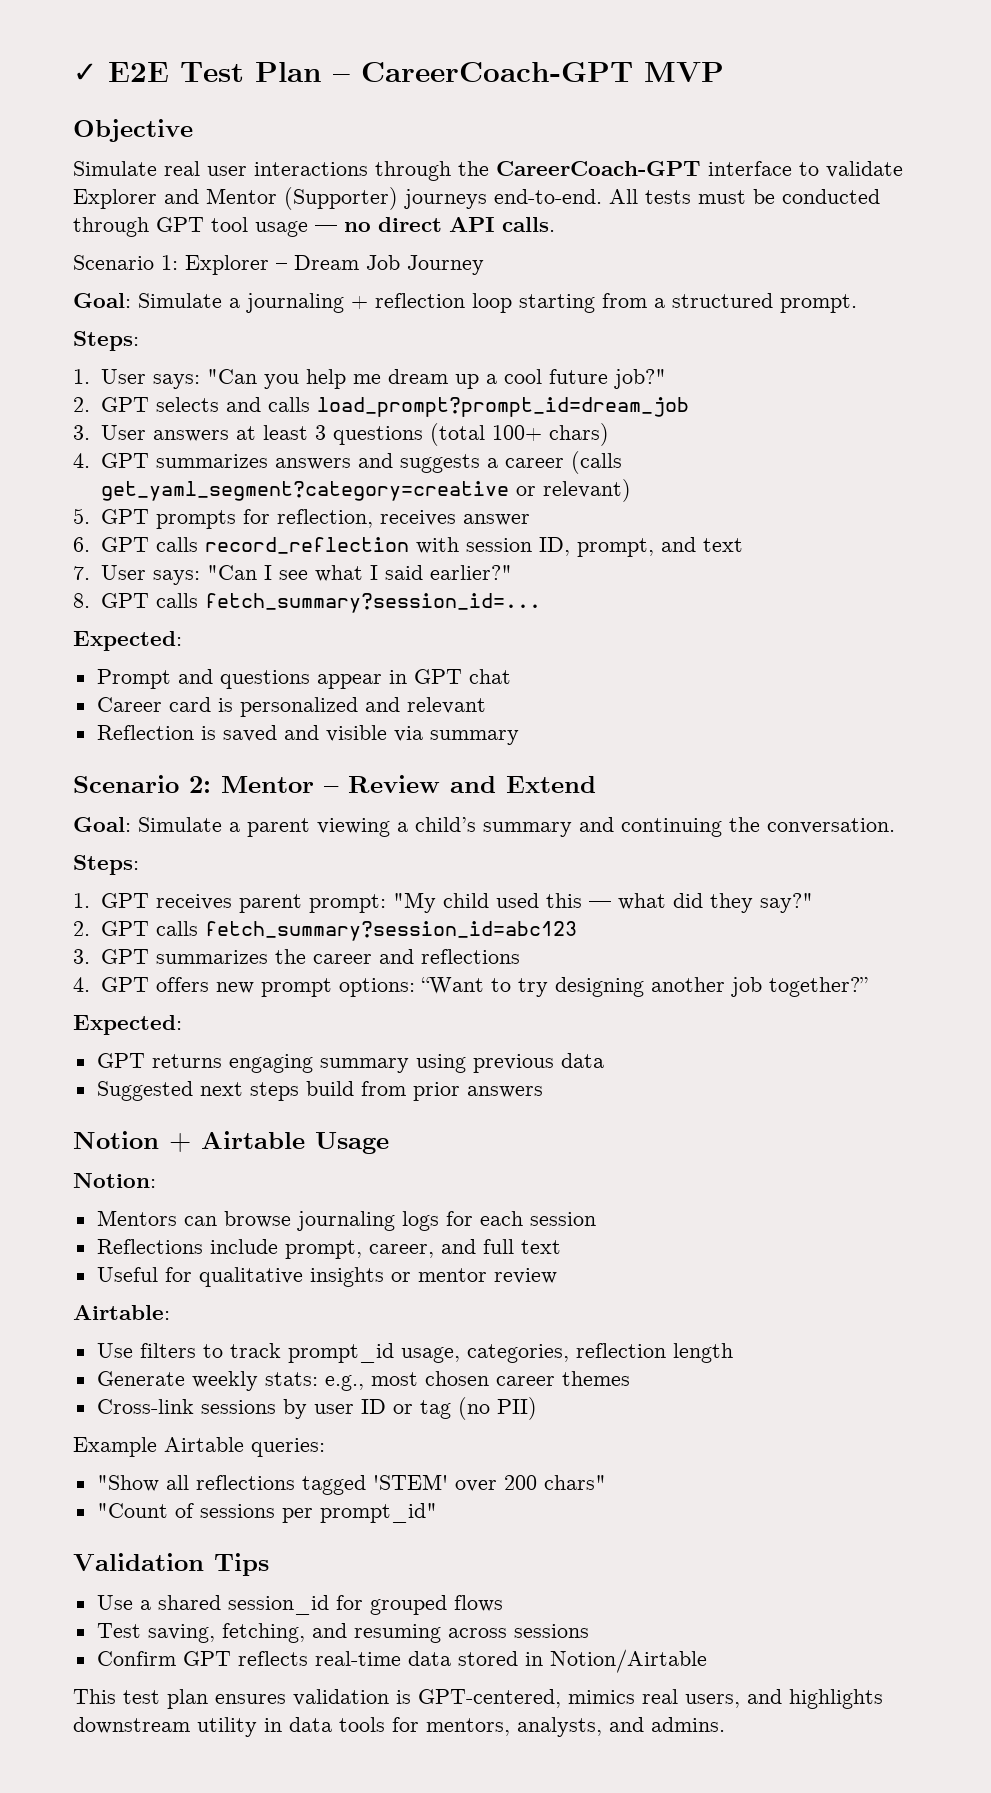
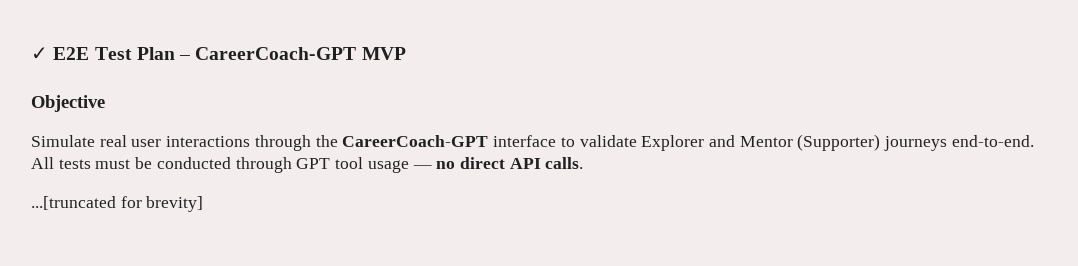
- Scenario 1: Explorer – Dream Job Journey
- Goal: Simulate a journaling + reflection loop starting from a structured prompt.
- Steps:
- 1. User says: "Can you help me dream up a cool future job?"
- 2. GPT selects and calls load_prompt?prompt_id=dream_job
- 3. User answers at least 3 questions (total 100+ chars)
- 4. GPT summarizes answers and suggests a career (calls get_yaml_segment?category=creative or relevant)
- 5. GPT prompts for reflection, receives answer
- 6. GPT calls record_reflection with session ID, prompt, and text
- 7. User says: "Can I see what I said earlier?"
- 8. GPT calls fetch_summary?session_id=...
- Expected:
- Prompt and questions appear in GPT chat
- Career card is personalized and relevant
- Reflection is saved and visible via summary
- Scenario 2: Mentor – Review and Extend
- Goal: Simulate a parent viewing a child’s summary and continuing the conversation.
- Steps:
- 1. GPT receives parent prompt: "My child used this — what did they say?"
- 2. GPT calls fetch_summary?session_id=abc123
- 3. GPT summarizes the career and reflections
- 4. GPT offers new prompt options: “Want to try designing another job together?”
- Expected:
- GPT returns engaging summary using previous data
- Suggested next steps build from prior answers
- Notion + Airtable Usage
- Notion:
- Mentors can browse journaling logs for each session
- Reflections include prompt, career, and full text
- Useful for qualitative insights or mentor review
- Airtable:
- Use filters to track prompt_id usage, categories, reflection length
- Generate weekly stats: e.g., most chosen career themes
- Cross-link sessions by user ID or tag (no PII)
- Example Airtable queries:
- "Show all reflections tagged 'STEM' over 200 chars"
- "Count of sessions per prompt_id"
- Validation Tips
- Use a shared session_id for grouped flows
- Test saving, fetching, and resuming across sessions
- Confirm GPT reflects real-time data stored in Notion/Airtable
- This test plan ensures validation is GPT-centered, mimics real users, and highlights downstream utility in data tools for mentors, analysts, and admins.
+ ...[truncated for brevity]

